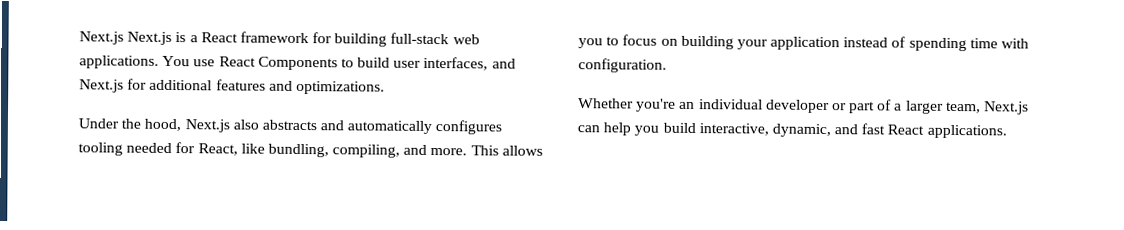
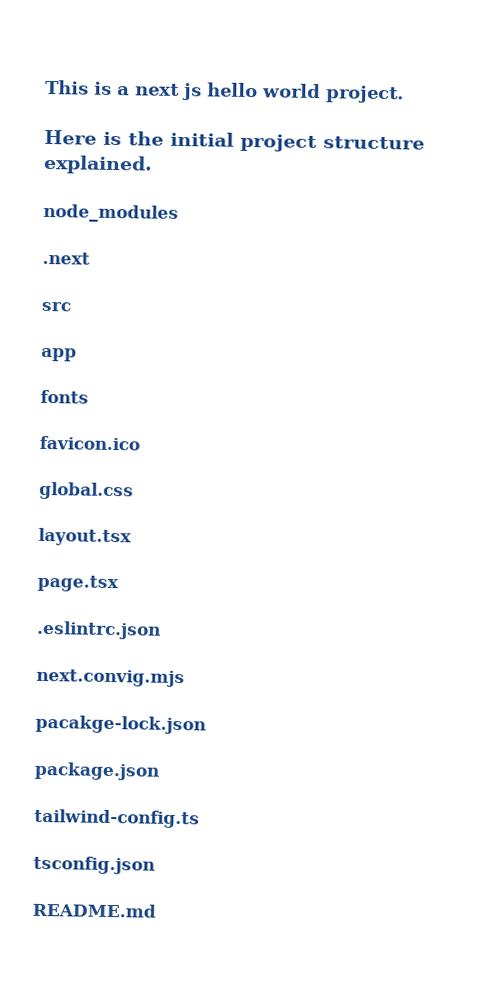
- Next.js Next.js is a React framework for building full-stack web applications. You use React Components to build user interfaces, and Next.js for additional features and optimizations.
- Under the hood, Next.js also abstracts and automatically configures tooling needed for React, like bundling, compiling, and more. This allows you to focus on building your application instead of spending time with configuration.
- Whether you're an individual developer or part of a larger team, Next.js can help you build interactive, dynamic, and fast React applications.
+ This is a next js hello world project.
+ Here is the initial project structure explained.
+ node_modules
+ .next
+ src
+ app
+ fonts
+ favicon.ico
+ global.css
+ layout.tsx
+ page.tsx
+ .eslintrc.json
+ next.convig.mjs
+ pacakge-lock.json
+ package.json
+ tailwind-config.ts
+ tsconfig.json
+ README.md

